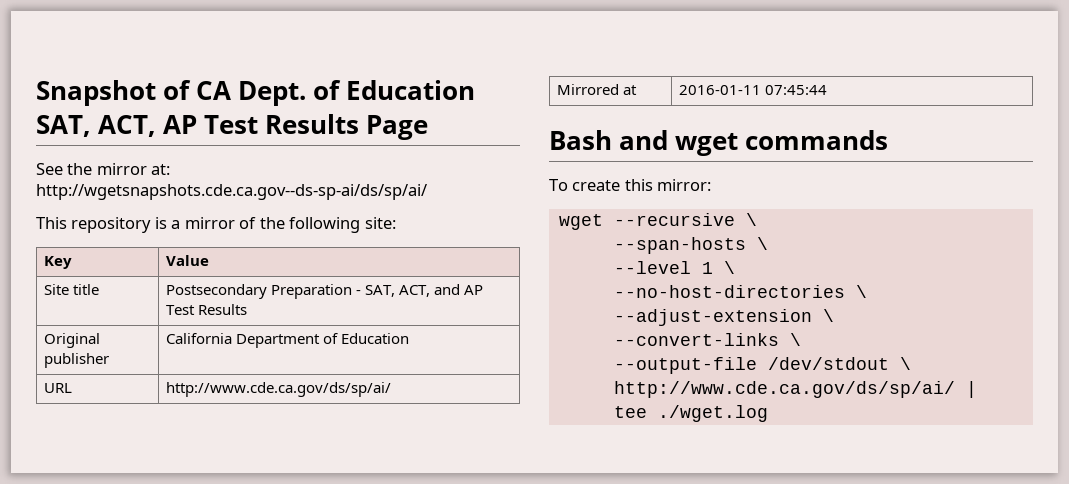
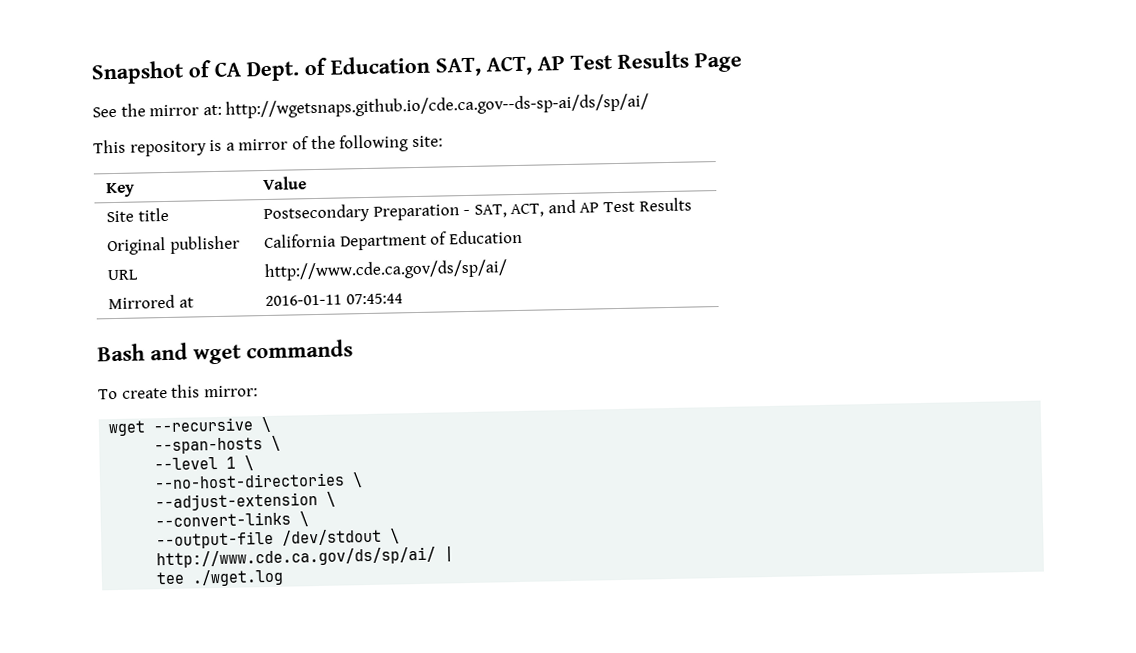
- See the mirror at: http://wgetsnapshots.cde.ca.gov--ds-sp-ai/ds/sp/ai/
+ See the mirror at: http://wgetsnaps.github.io/cde.ca.gov--ds-sp-ai/ds/sp/ai/

